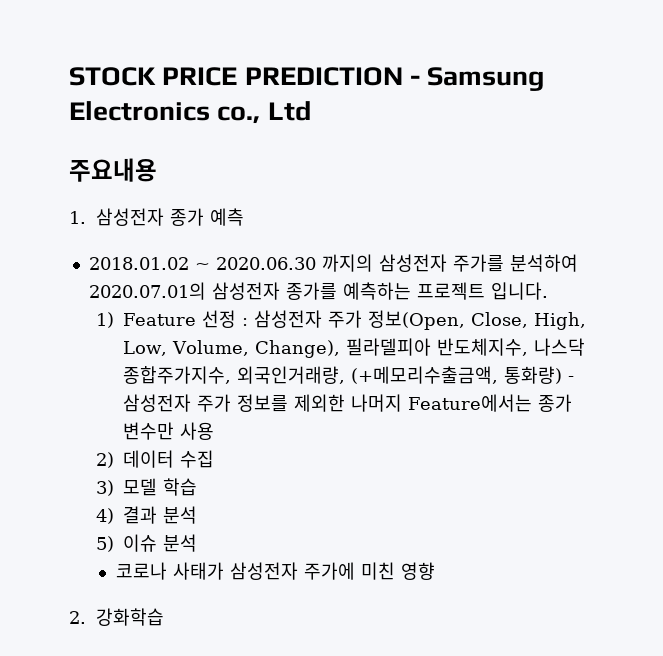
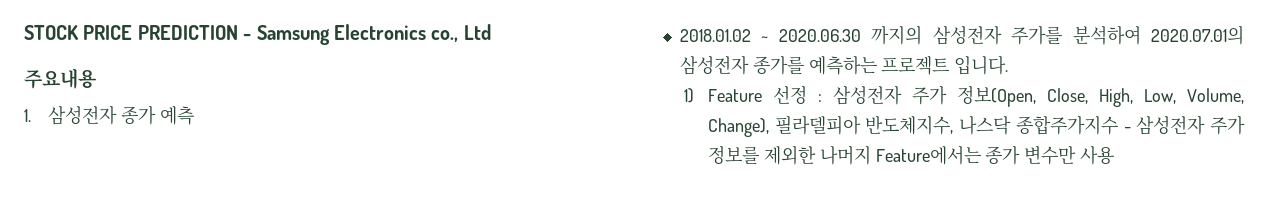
- 1) Feature 선정 : 삼성전자 주가 정보(Open, Close, High, Low, Volume, Change), 필라델피아 반도체지수, 나스닥 종합주가지수, 외국인거래량, (+메모리수출금액, 통화량) - 삼성전자 주가 정보를 제외한 나머지 Feature에서는 종가 변수만 사용
+ 1) Feature 선정 : 삼성전자 주가 정보(Open, Close, High, Low, Volume, Change), 필라델피아 반도체지수, 나스닥 종합주가지수 - 삼성전자 주가 정보를 제외한 나머지 Feature에서는 종가 변수만 사용
- 2) 데이터 수집
- 3) 모델 학습
- 4) 결과 분석
- 5) 이슈 분석
- 코로나 사태가 삼성전자 주가에 미친 영향
- 2. 강화학습

